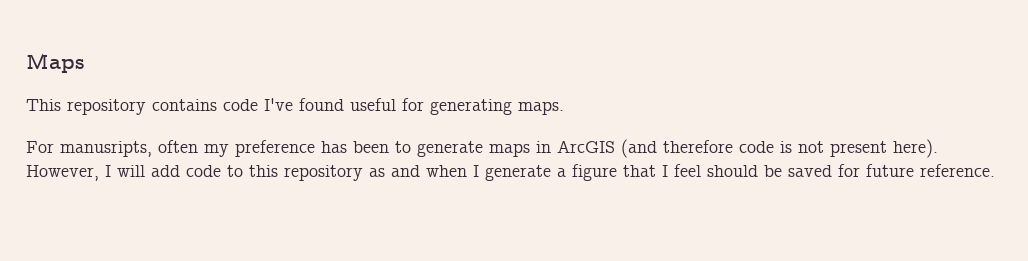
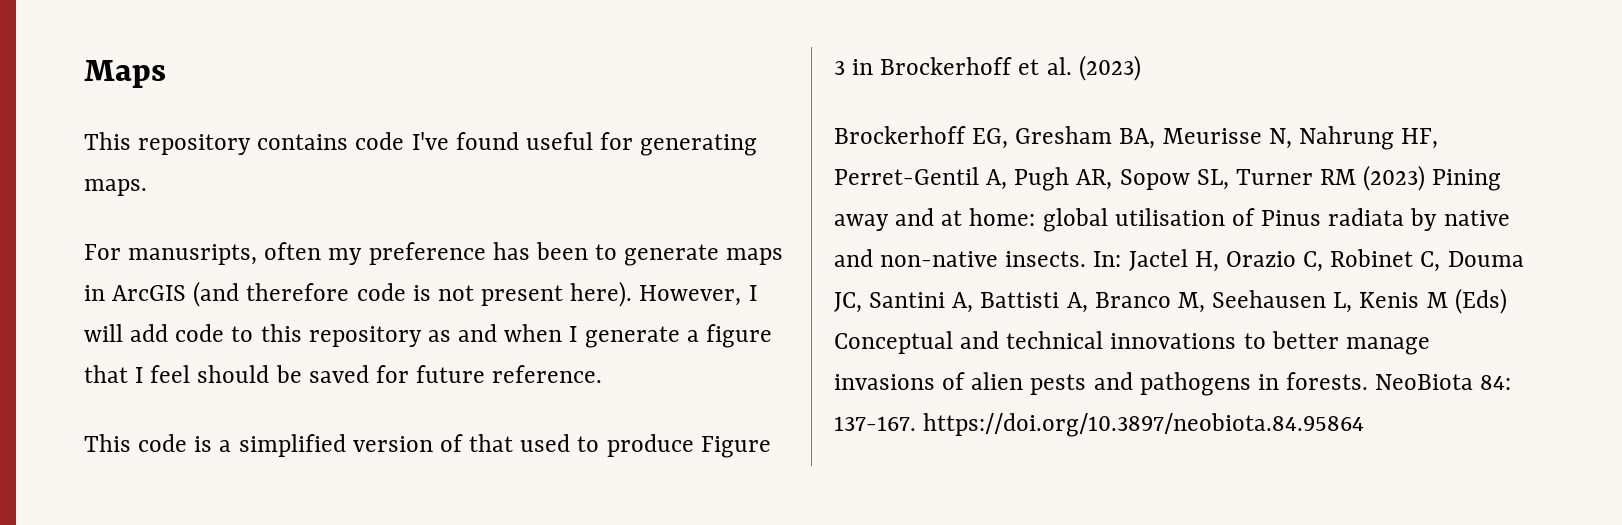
+ This code is a simplified version of that used to produce Figure 3 in Brockerhoff et al. (2023)
+ Brockerhoff EG, Gresham BA, Meurisse N, Nahrung HF, Perret-Gentil A, Pugh AR, Sopow SL, Turner RM (2023) Pining away and at home: global utilisation of Pinus radiata by native and non-native insects. In: Jactel H, Orazio C, Robinet C, Douma JC, Santini A, Battisti A, Branco M, Seehausen L, Kenis M (Eds) Conceptual and technical innovations to better manage invasions of alien pests and pathogens in forests. NeoBiota 84: 137-167. https://doi.org/10.3897/neobiota.84.95864

